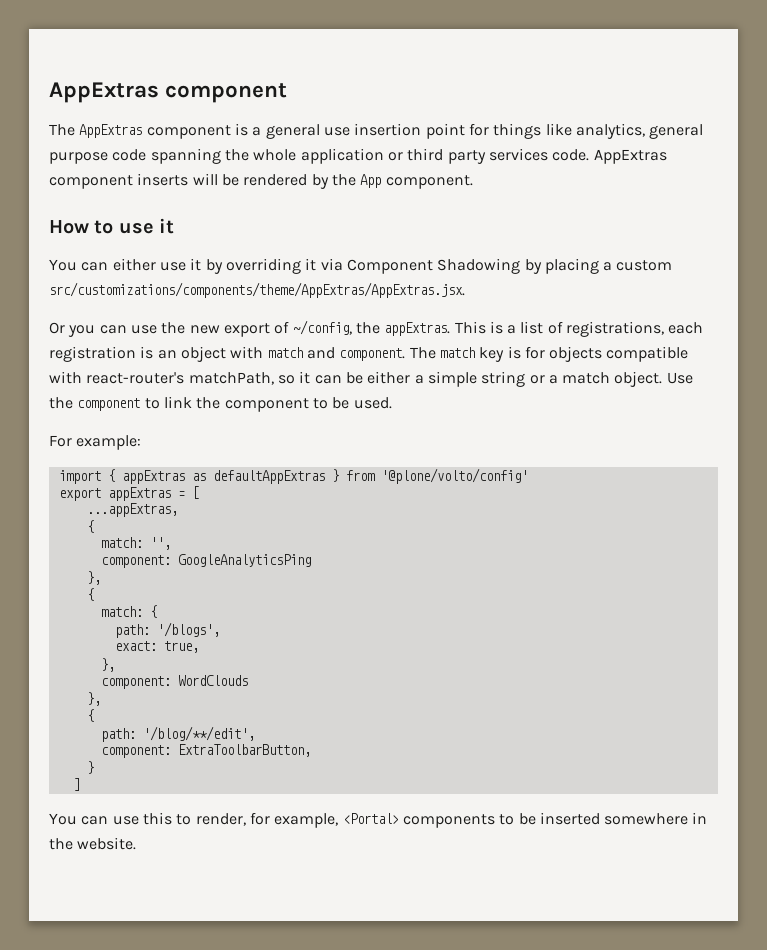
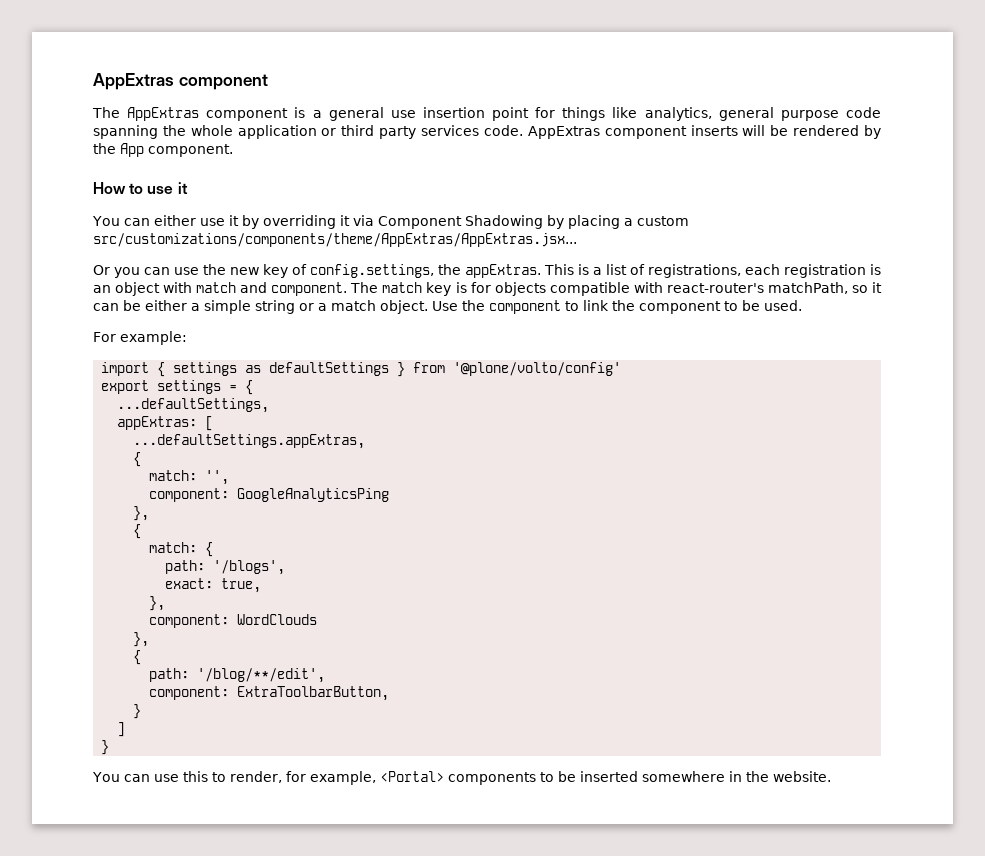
- You can either use it by overriding it via Component Shadowing by placing a custom src/customizations/components/theme/AppExtras/AppExtras.jsx.
+ You can either use it by overriding it via Component Shadowing by placing a custom src/customizations/components/theme/AppExtras/AppExtras.jsx...
- Or you can use the new export of ~/config, the appExtras.
+ Or you can use the new key of config.settings, the appExtras.
- import { appExtras as defaultAppExtras } from '@plone/volto/config'
+ import { settings as defaultSettings } from '@plone/volto/config'
- export appExtras = [
+ export settings = {
+ ...defaultSettings,
+ appExtras: [
- ...appExtras,
+ ...defaultSettings.appExtras,
  ]
+ }

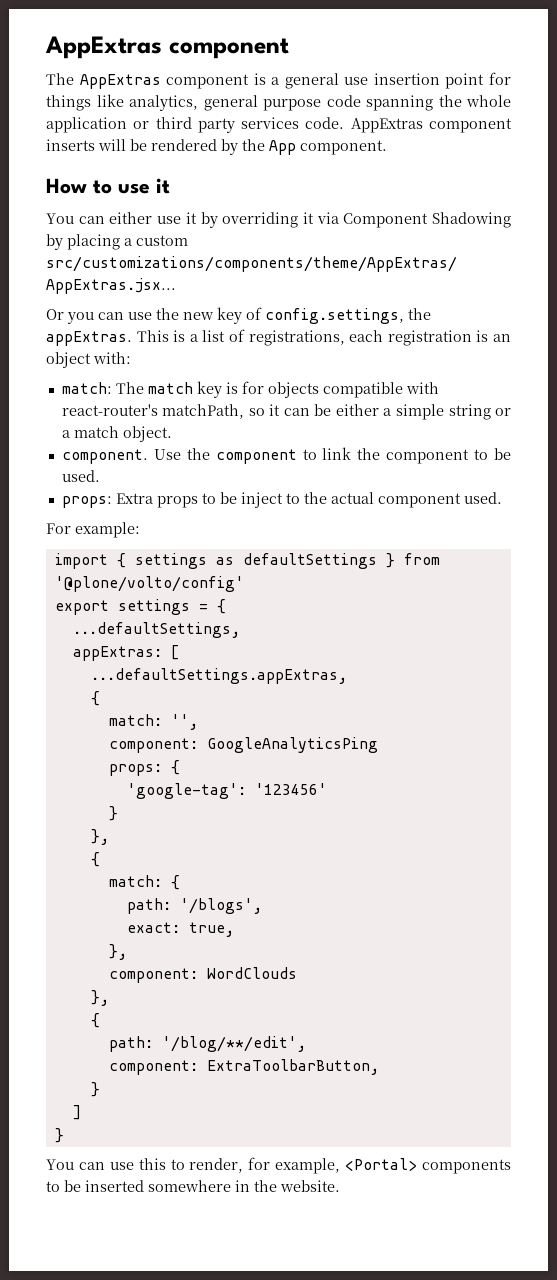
- This is a list of registrations, each registration is an object with match and component. The match key is for objects compatible with react-router's matchPath, so it can be either a simple string or a match object.
+ This is a list of registrations, each registration is an object with:
+ match: The match key is for objects compatible with react-router's matchPath, so it can be either a simple string or a match object.
+ component.
+ props: Extra props to be inject to the actual component used.
+ props: {
+ 'google-tag': '123456'
+ }

